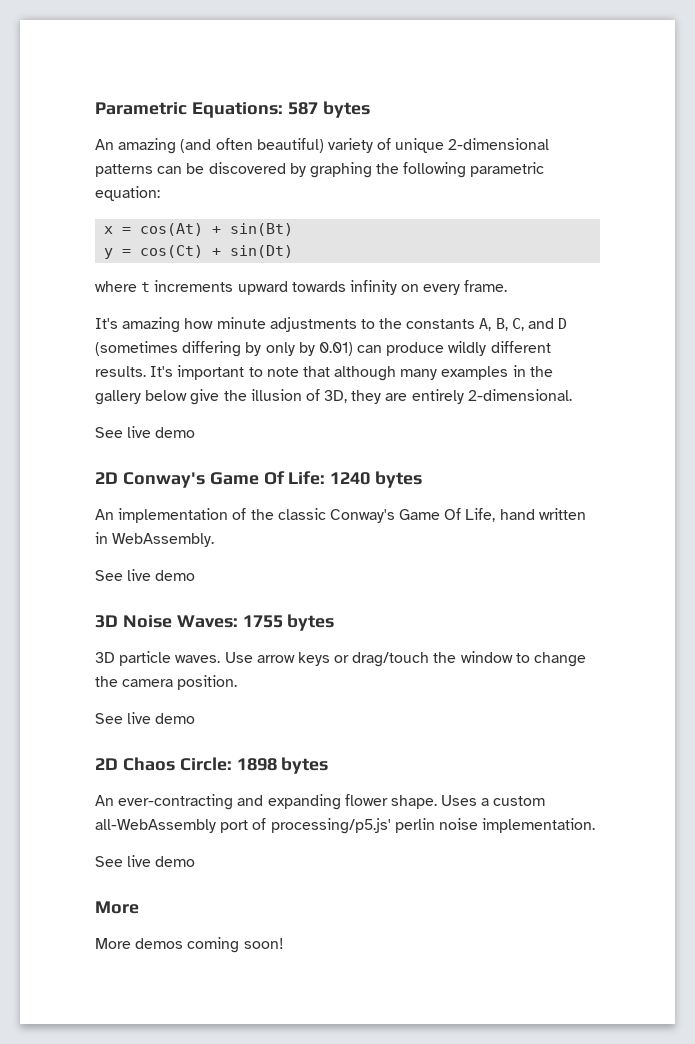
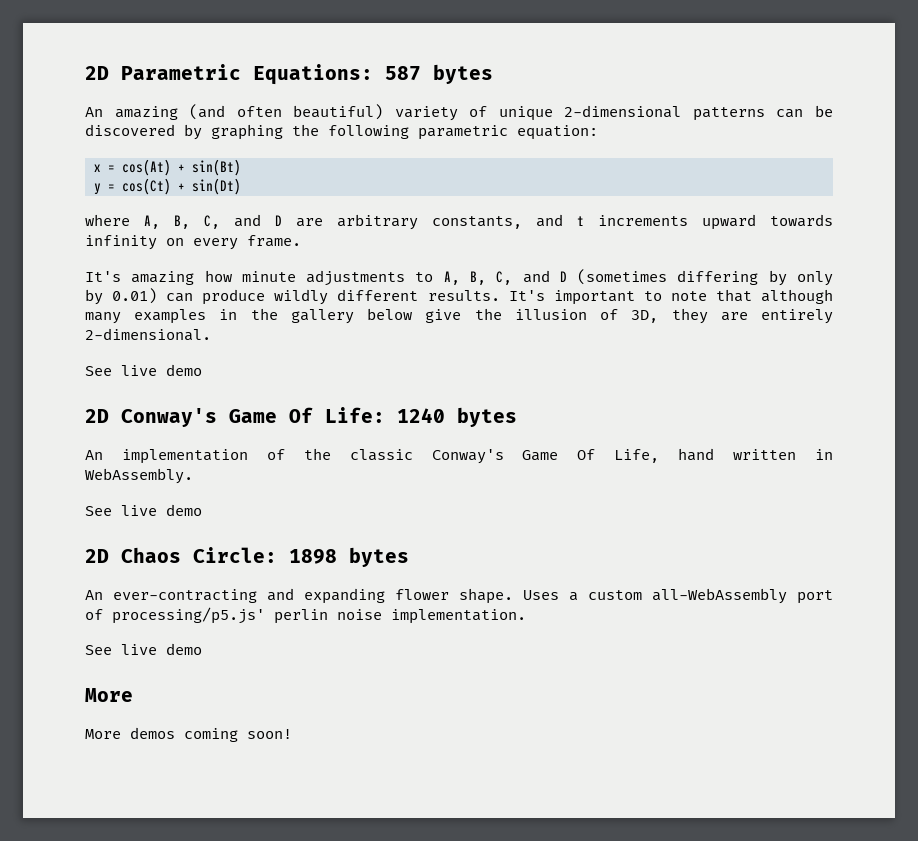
- Parametric Equations: 587 bytes
+ 2D Parametric Equations: 587 bytes
- where t increments upward towards infinity on every frame.
+ where A, B, C, and D are arbitrary constants, and t increments upward towards infinity on every frame.
- It's amazing how minute adjustments to the constants A, B, C, and D (sometimes differing by only by 0.01) can produce wildly different results.
+ It's amazing how minute adjustments to A, B, C, and D (sometimes differing by only by 0.01) can produce wildly different results.
- 3D Noise Waves: 1755 bytes
- 3D particle waves. Use arrow keys or drag/touch the window to change the camera position.
- See live demo

